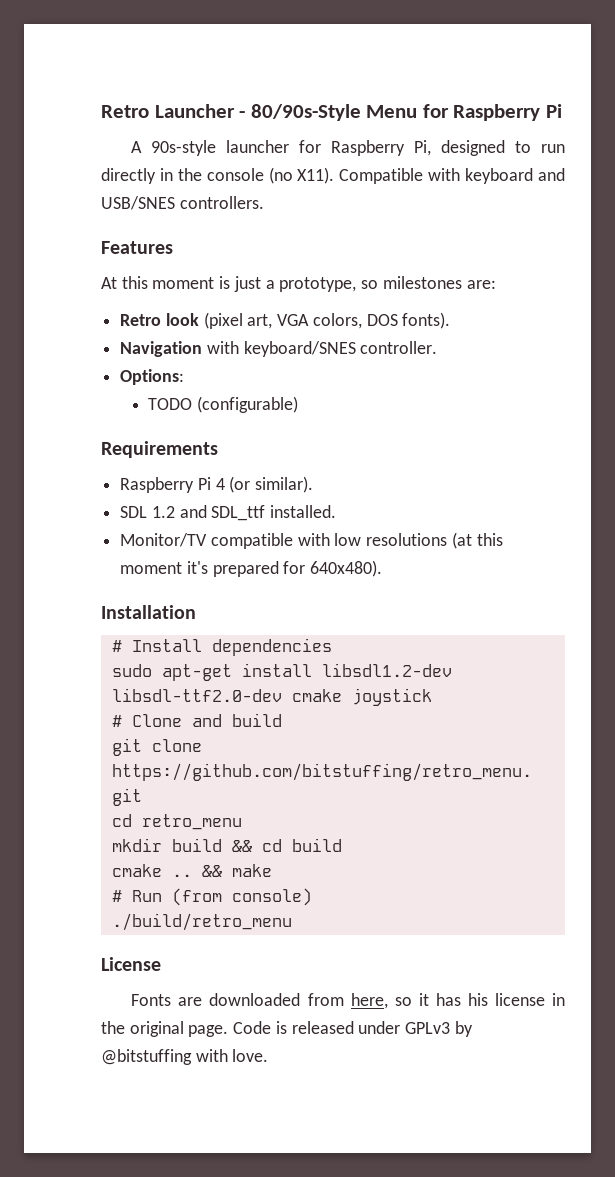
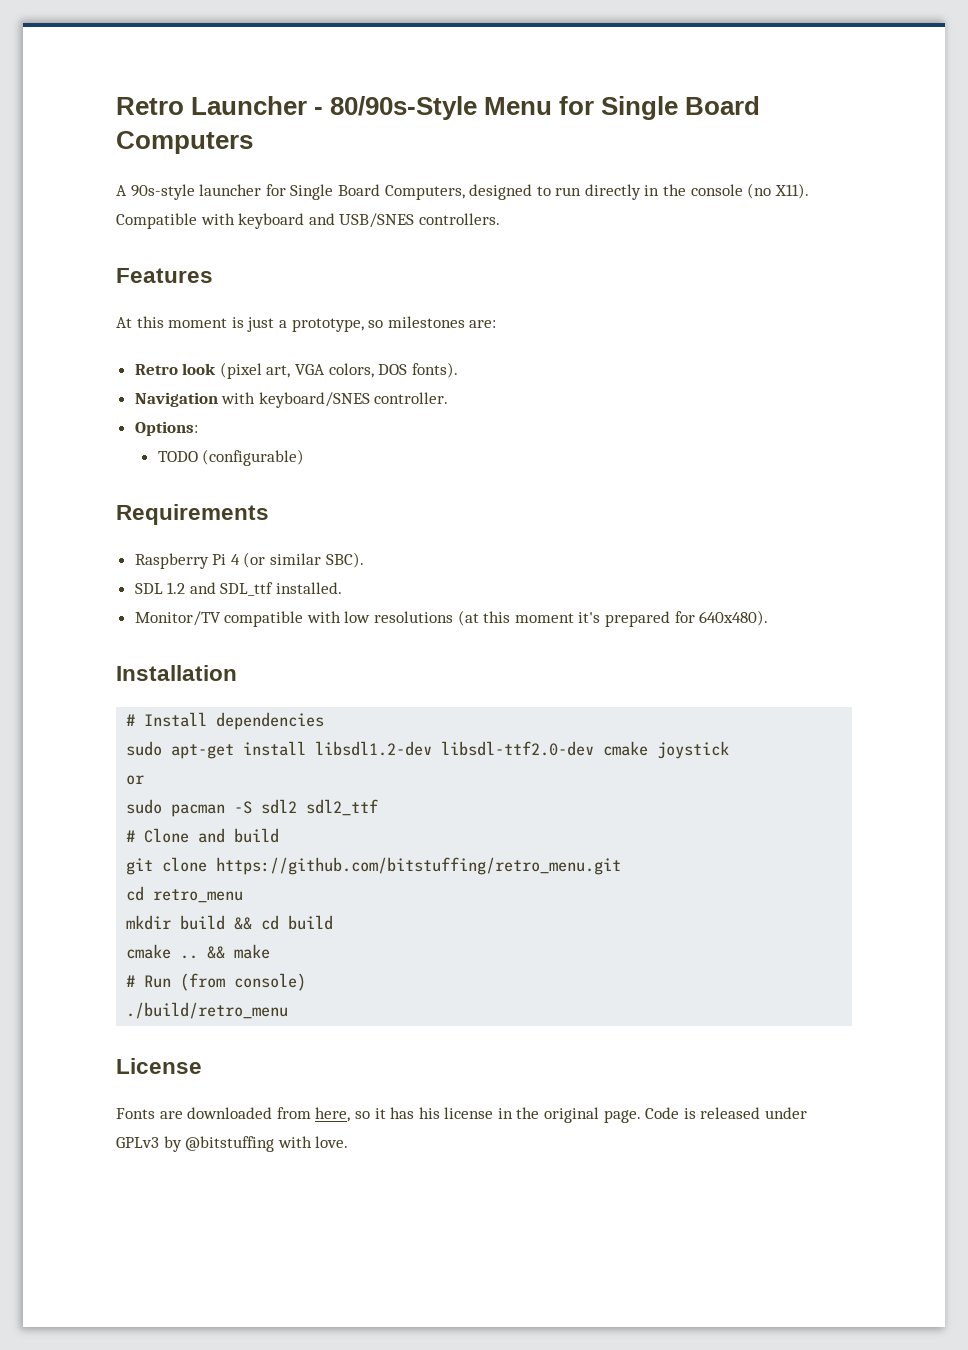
- Retro Launcher - 80/90s-Style Menu for Raspberry Pi
+ Retro Launcher - 80/90s-Style Menu for Single Board Computers
- A 90s-style launcher for Raspberry Pi, designed to run directly in the console (no X11).
+ A 90s-style launcher for Single Board Computers, designed to run directly in the console (no X11).
- Raspberry Pi 4 (or similar).
+ Raspberry Pi 4 (or similar SBC).
+ or
+ sudo pacman -S sdl2 sdl2_ttf

